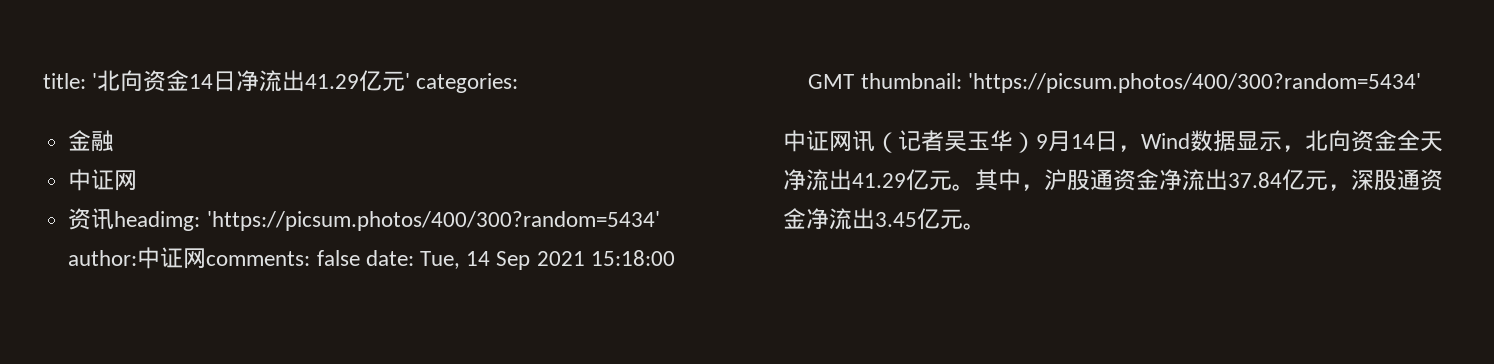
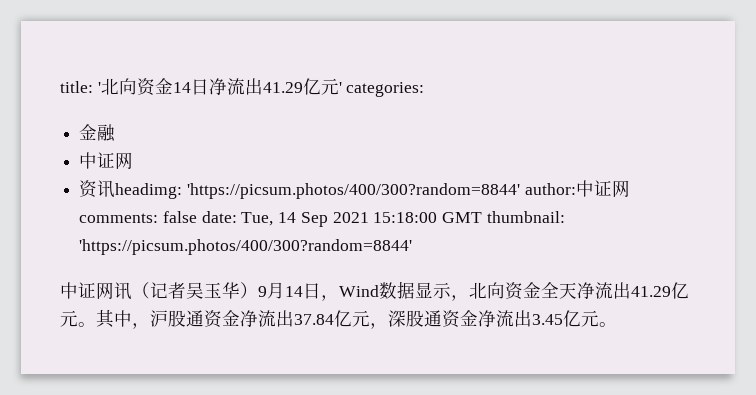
- 资讯headimg: 'https://picsum.photos/400/300?random=5434' author:中证网comments: false date: Tue, 14 Sep 2021 15:18:00 GMT thumbnail: 'https://picsum.photos/400/300?random=5434'
+ 资讯headimg: 'https://picsum.photos/400/300?random=8844' author:中证网comments: false date: Tue, 14 Sep 2021 15:18:00 GMT thumbnail: 'https://picsum.photos/400/300?random=8844'

